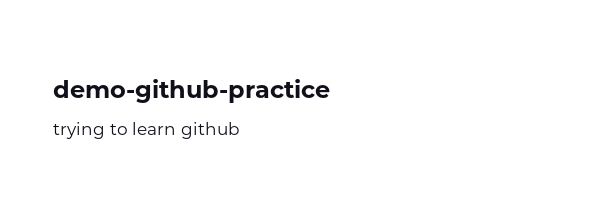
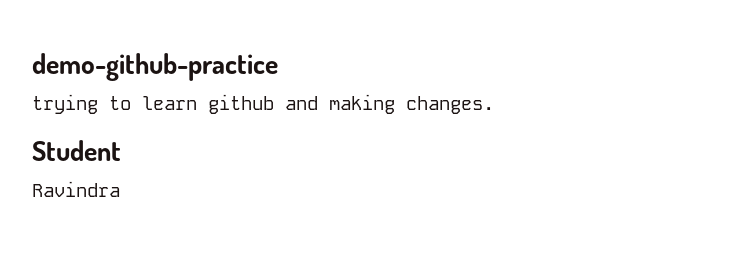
- trying to learn github
+ trying to learn github and making changes.
+ Student
+ Ravindra

